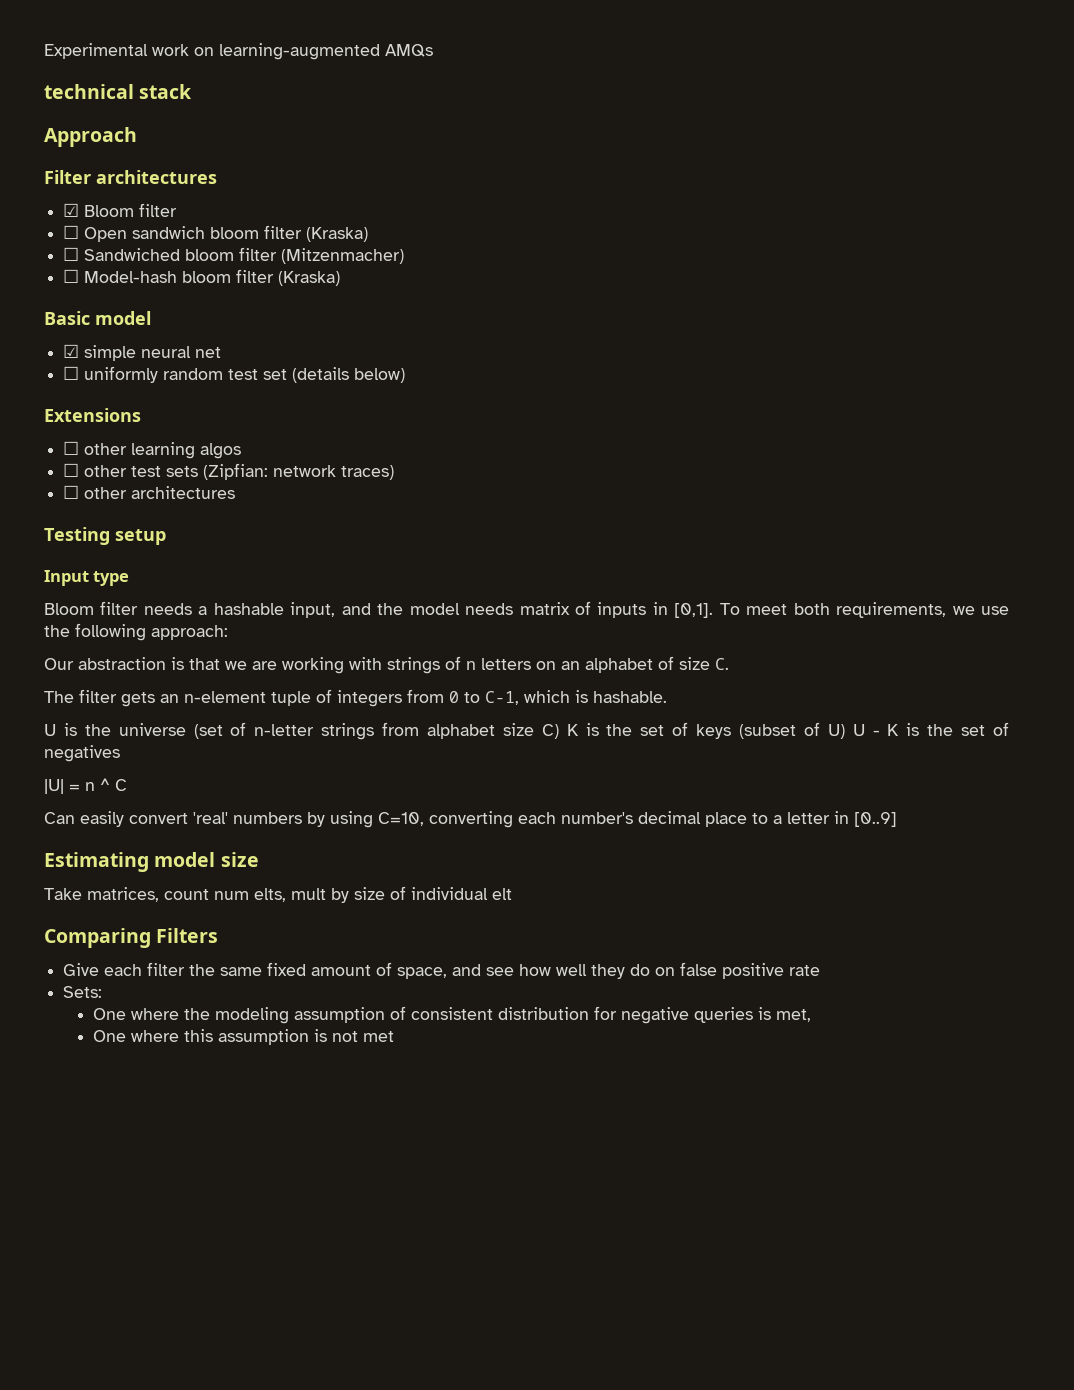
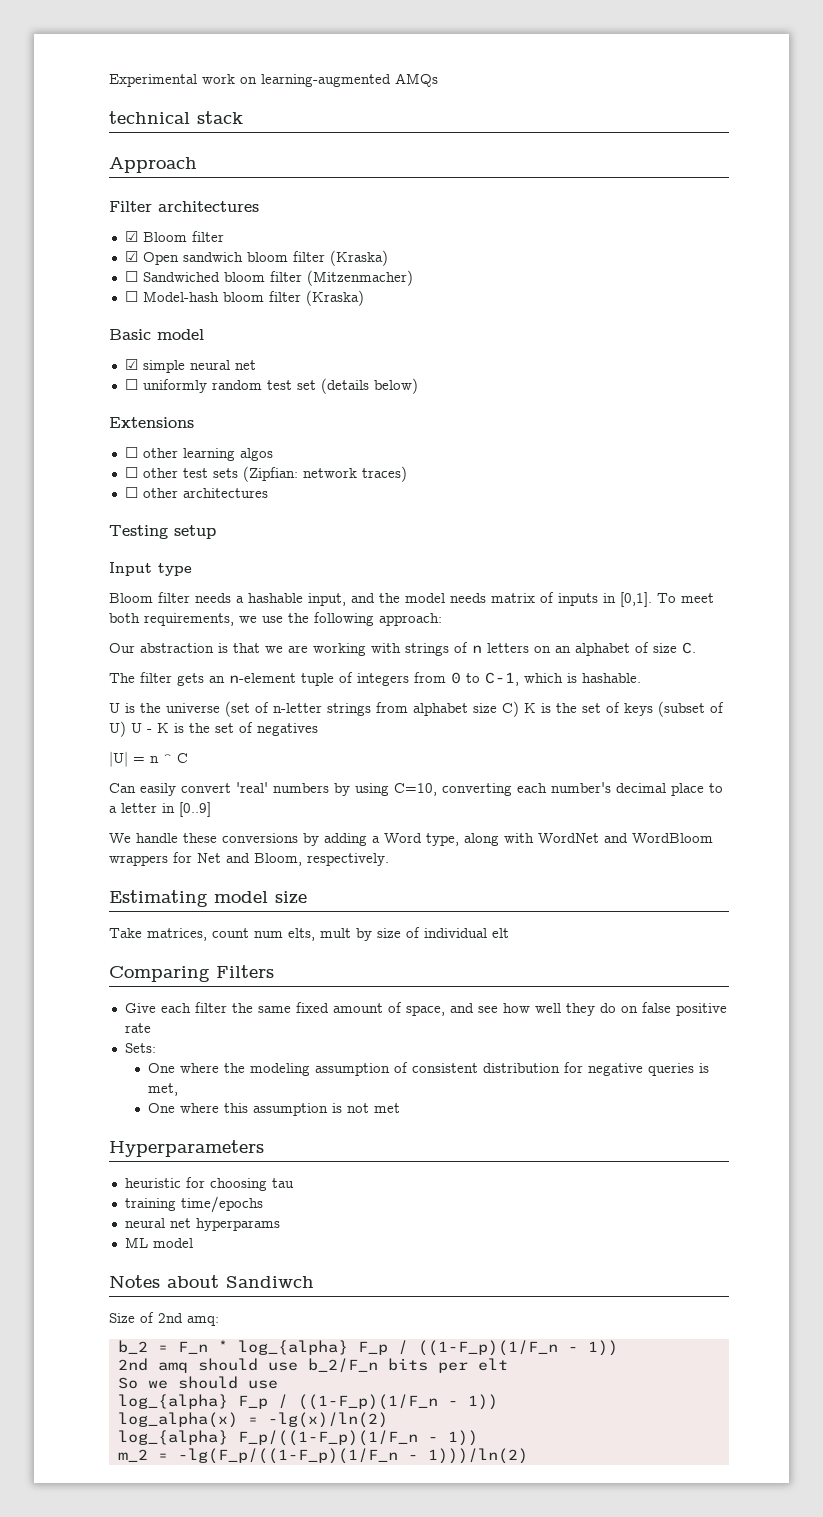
- ☐ Open sandwich bloom filter (Kraska)
+ ☑ Open sandwich bloom filter (Kraska)
+ We handle these conversions by adding a Word type, along with WordNet and WordBloom wrappers for Net and Bloom, respectively.
+ Hyperparameters
+ heuristic for choosing tau
+ training time/epochs
+ neural net hyperparams
+ ML model
+ Notes about Sandiwch
+ Size of 2nd amq:
+ b_2 = F_n * log_{alpha} F_p / ((1-F_p)(1/F_n - 1))
+ 2nd amq should use b_2/F_n bits per elt
+ So we should use
+ log_{alpha} F_p / ((1-F_p)(1/F_n - 1))
+ log_alpha(x) = -lg(x)/ln(2)
+ log_{alpha} F_p/((1-F_p)(1/F_n - 1))
+ m_2 = -lg(F_p/((1-F_p)(1/F_n - 1)))/ln(2)

